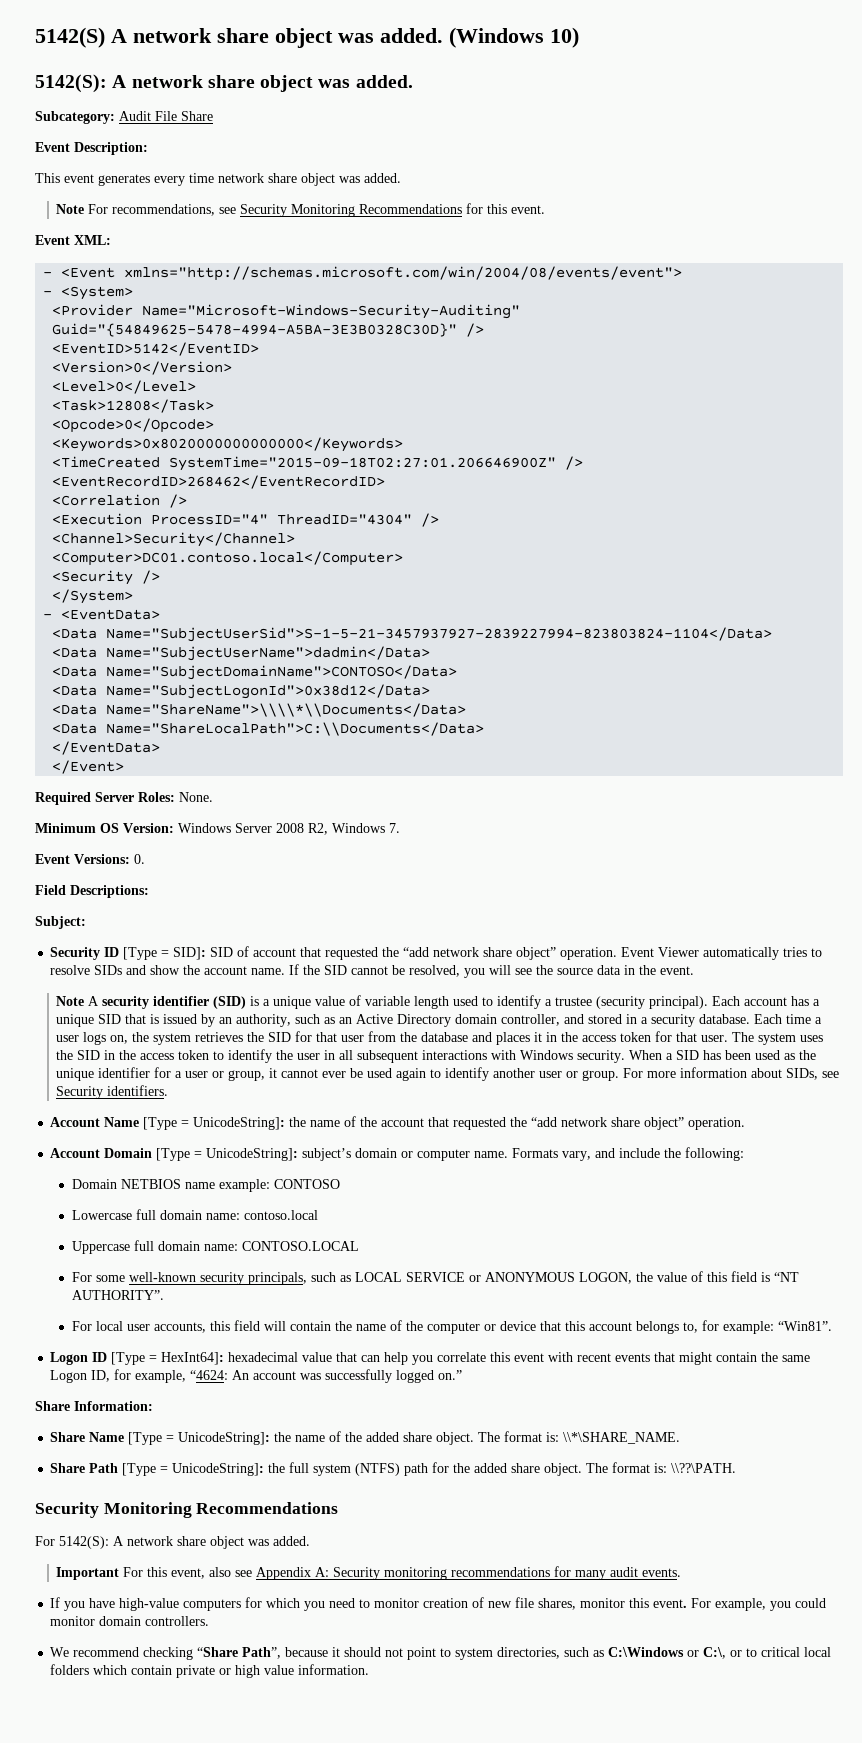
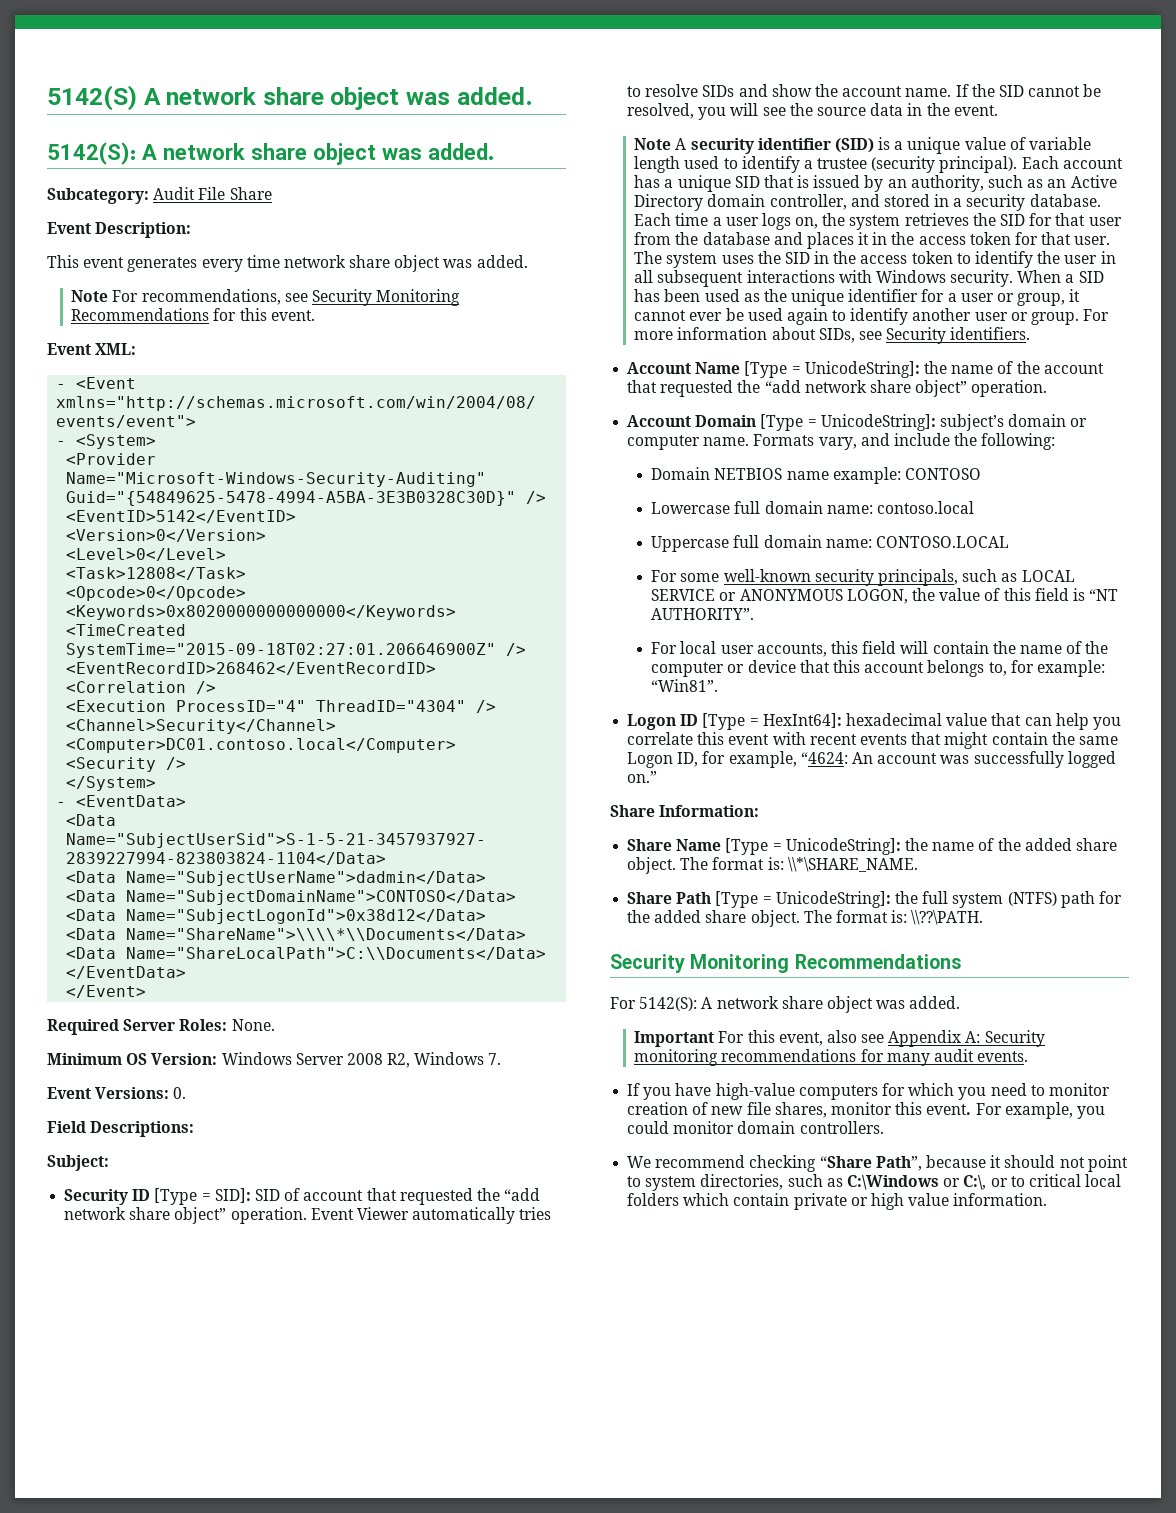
- (Windows 10)

